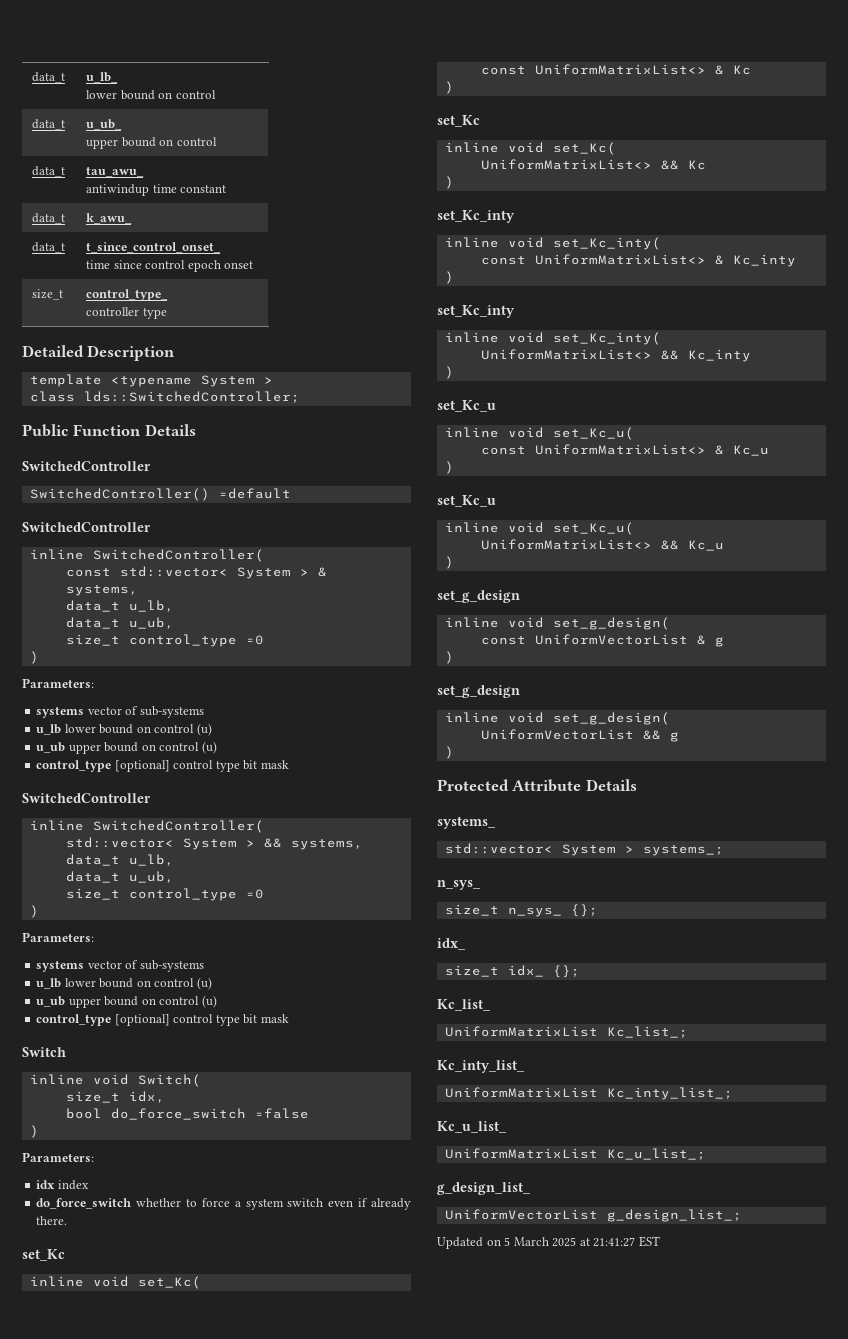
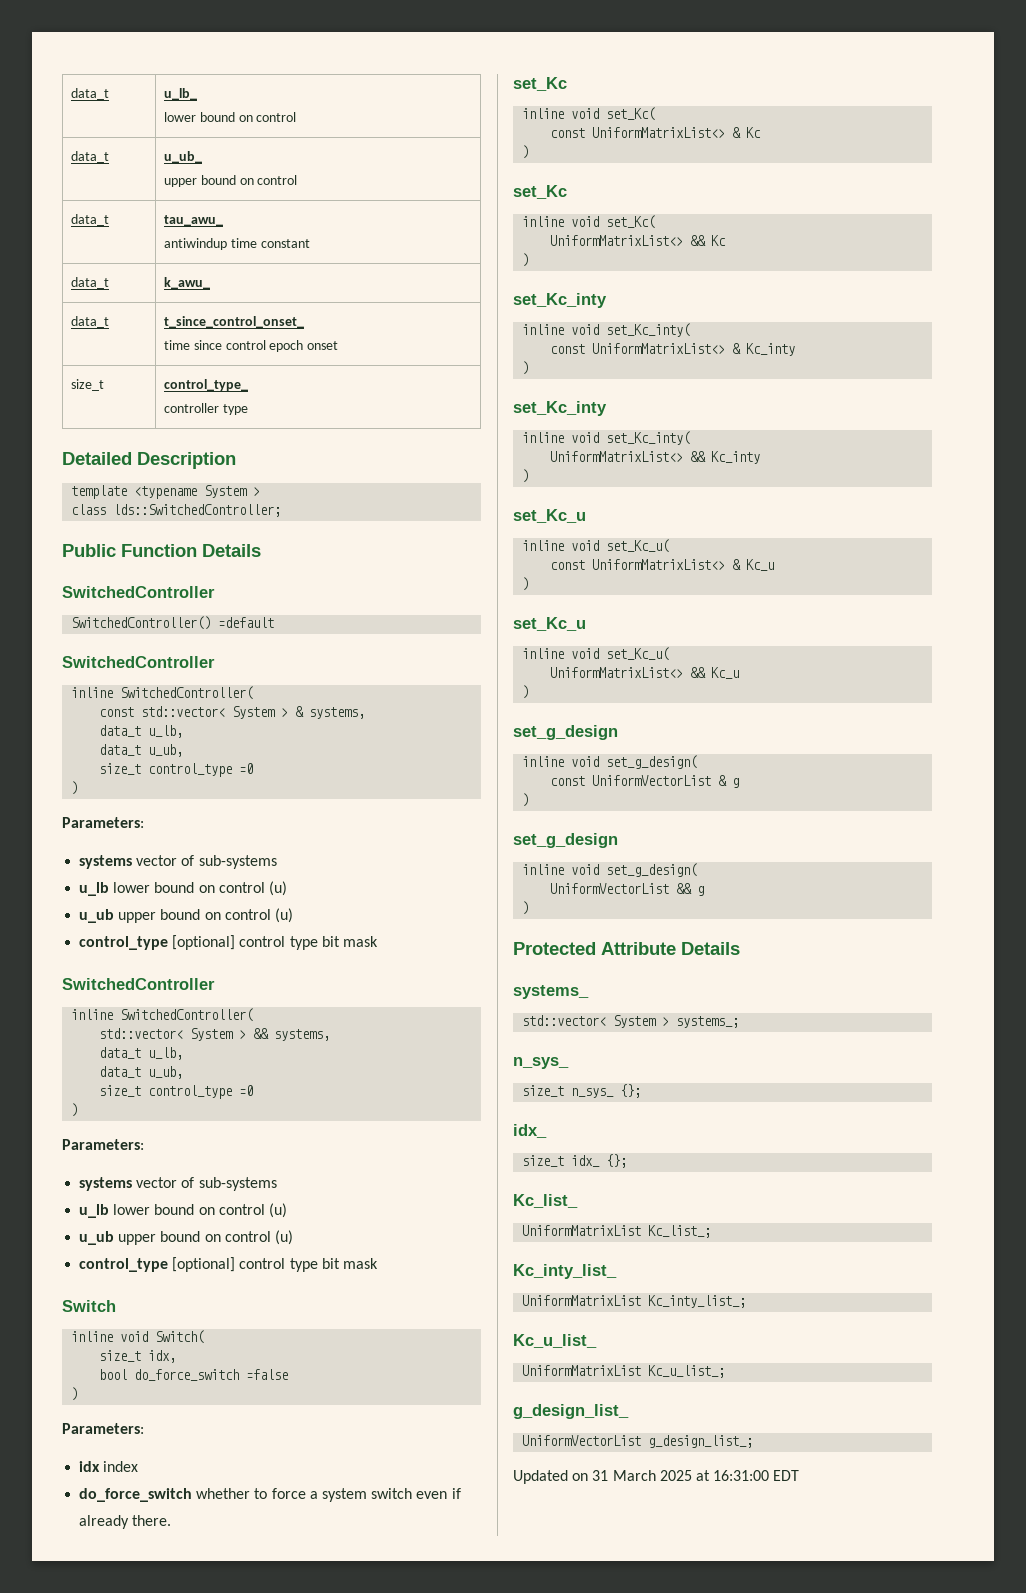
- Updated on 5 March 2025 at 21:41:27 EST
+ Updated on 31 March 2025 at 16:31:00 EDT

